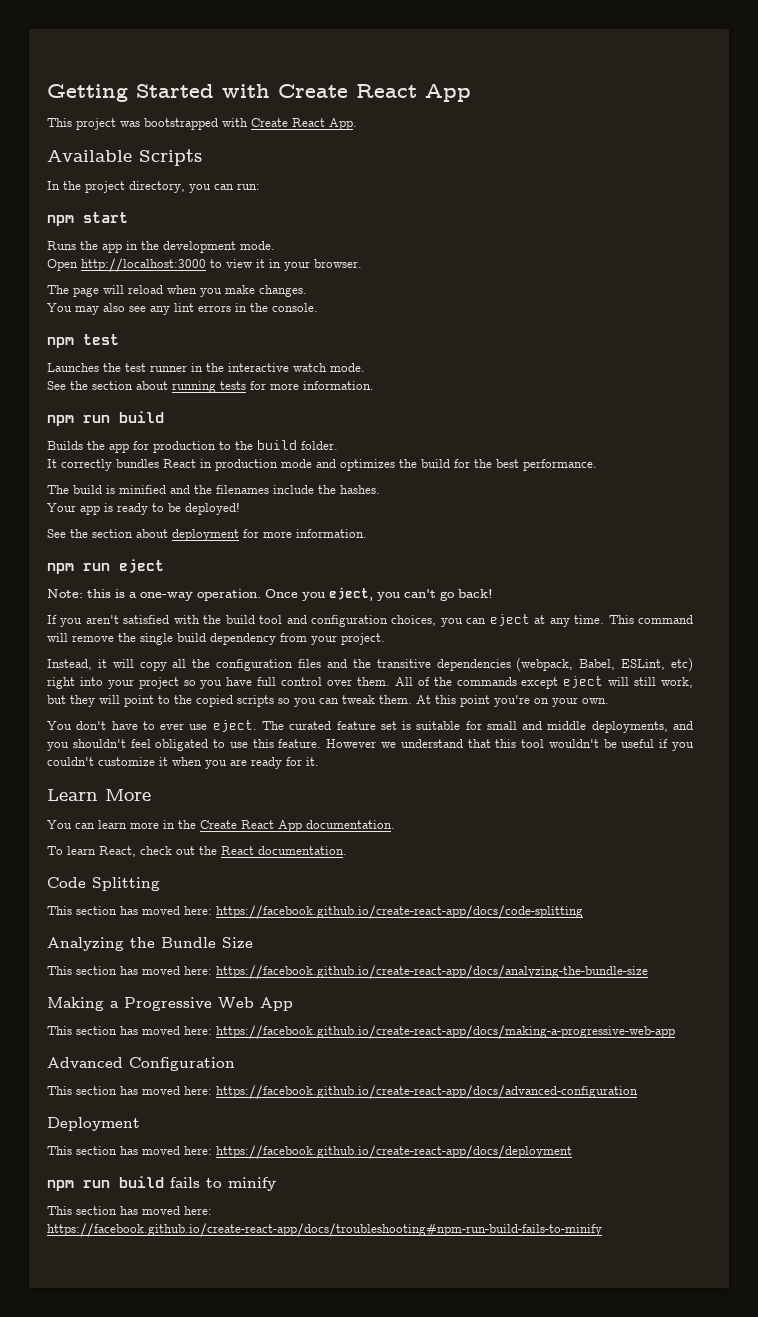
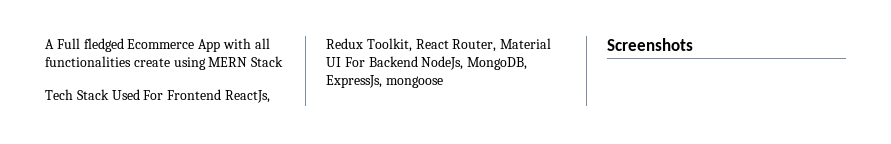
- Getting Started with Create React App
- This project was bootstrapped with Create React App.
- Available Scripts
- In the project directory, you can run:
- npm start
- Runs the app in the development mode.
- Open http://localhost:3000 to view it in your browser.
- The page will reload when you make changes.
- You may also see any lint errors in the console.
- npm test
- Launches the test runner in the interactive watch mode.
- See the section about running tests for more information.
- npm run build
- Builds the app for production to the build folder.
- It correctly bundles React in production mode and optimizes the build for the best performance.
- The build is minified and the filenames include the hashes.
- Your app is ready to be deployed!
- See the section about deployment for more information.
- npm run eject
- Note: this is a one-way operation. Once you eject, you can't go back!
- If you aren't satisfied with the build tool and configuration choices, you can eject at any time. This command will remove the single build dependency from your project.
- Instead, it will copy all the configuration files and the transitive dependencies (webpack, Babel, ESLint, etc) right into your project so you have full control over them. All of the commands except eject will still work, but they will point to the copied scripts so you can tweak them. At this point you're on your own.
- You don't have to ever use eject. The curated feature set is suitable for small and middle deployments, and you shouldn't feel obligated to use this feature. However we understand that this tool wouldn't be useful if you couldn't customize it when you are ready for it.
- Learn More
- You can learn more in the Create React App documentation.
- To learn React, check out the React documentation.
- Code Splitting
- This section has moved here: https://facebook.github.io/create-react-app/docs/code-splitting
- Analyzing the Bundle Size
- This section has moved here: https://facebook.github.io/create-react-app/docs/analyzing-the-bundle-size
- Making a Progressive Web App
- This section has moved here: https://facebook.github.io/create-react-app/docs/making-a-progressive-web-app
- Advanced Configuration
- This section has moved here: https://facebook.github.io/create-react-app/docs/advanced-configuration
- Deployment
- This section has moved here: https://facebook.github.io/create-react-app/docs/deployment
- npm run build fails to minify
- This section has moved here: https://facebook.github.io/create-react-app/docs/troubleshooting#npm-run-build-fails-to-minify
+ A Full fledged Ecommerce App with all functionalities create using MERN Stack
+ Tech Stack Used For Frontend ReactJs, Redux Toolkit, React Router, Material UI For Backend NodeJs, MongoDB, ExpressJs, mongoose
+ Screenshots

